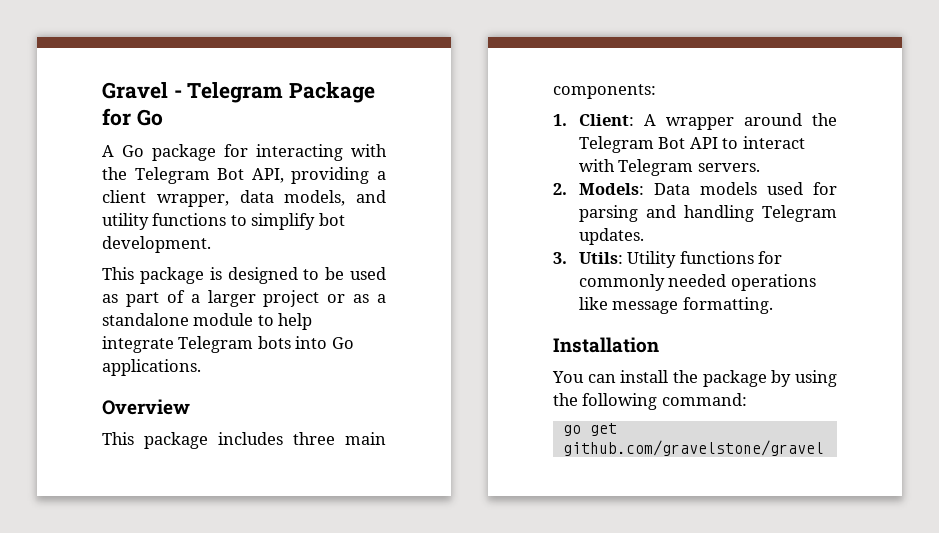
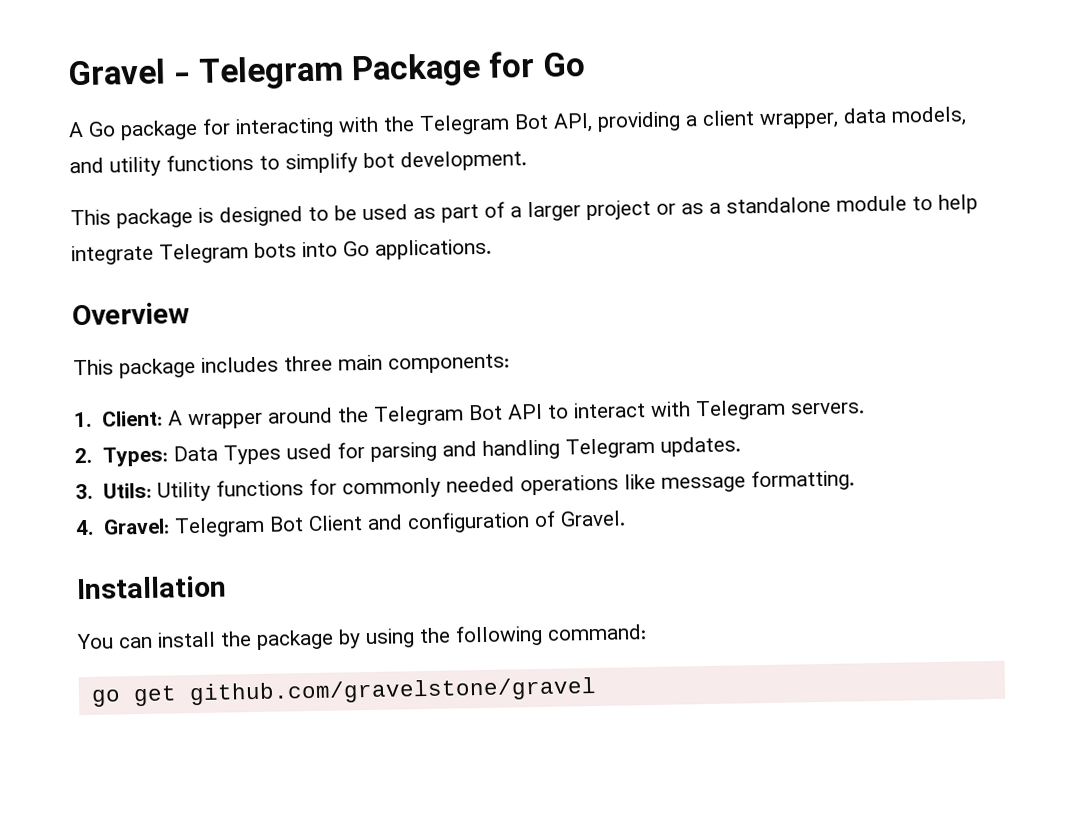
- 2. Models: Data models used for parsing and handling Telegram updates.
+ 2. Types: Data Types used for parsing and handling Telegram updates.
+ 4. Gravel: Telegram Bot Client and configuration of Gravel.

